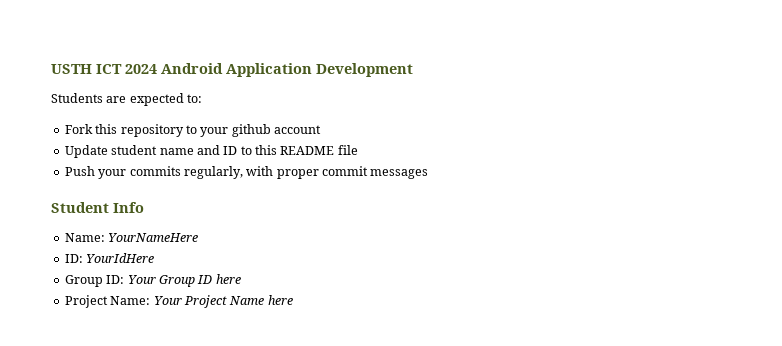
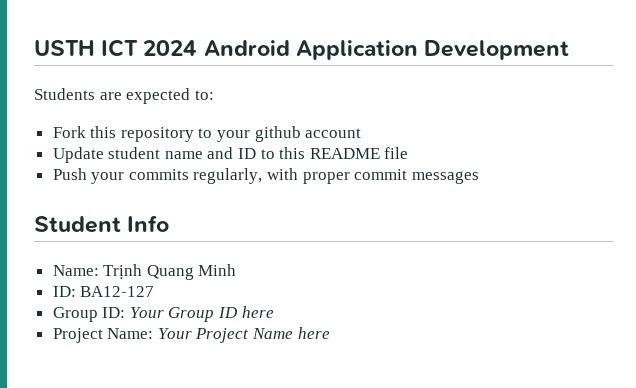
- Name: YourNameHere
- ID: YourIdHere
+ Name: Trịnh Quang Minh
+ ID: BA12-127

